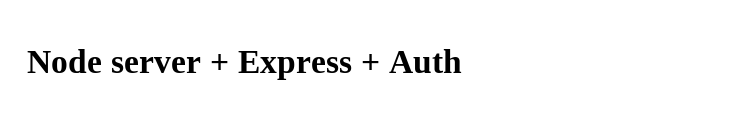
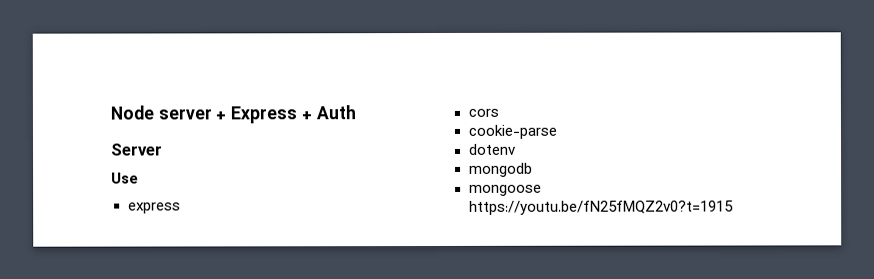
+ Server
+ Use
+ express
+ cors
+ cookie-parse
+ dotenv
+ mongodb
+ mongoose https://youtu.be/fN25fMQZ2v0?t=1915

